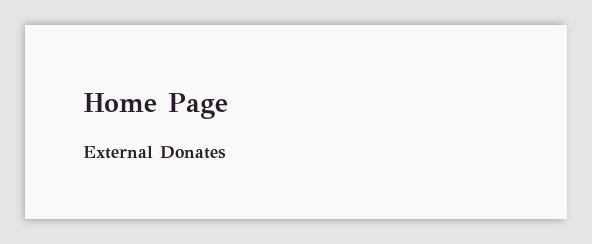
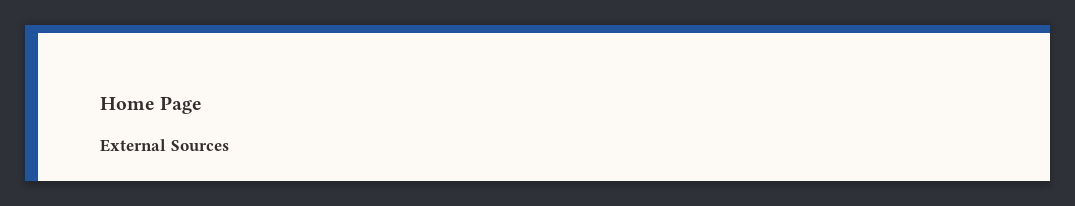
- External Donates
+ External Sources

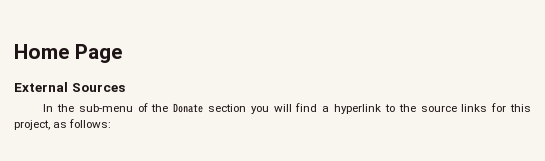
+ In the sub-menu of the Donate section you will find a hyperlink to the source links for this project, as follows:

